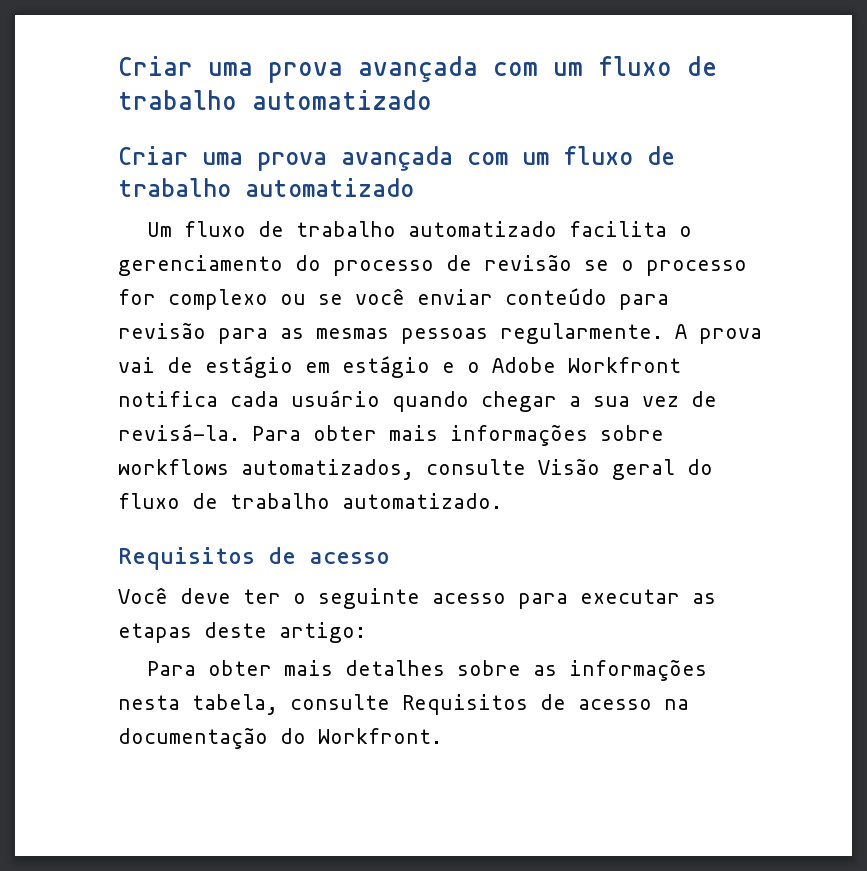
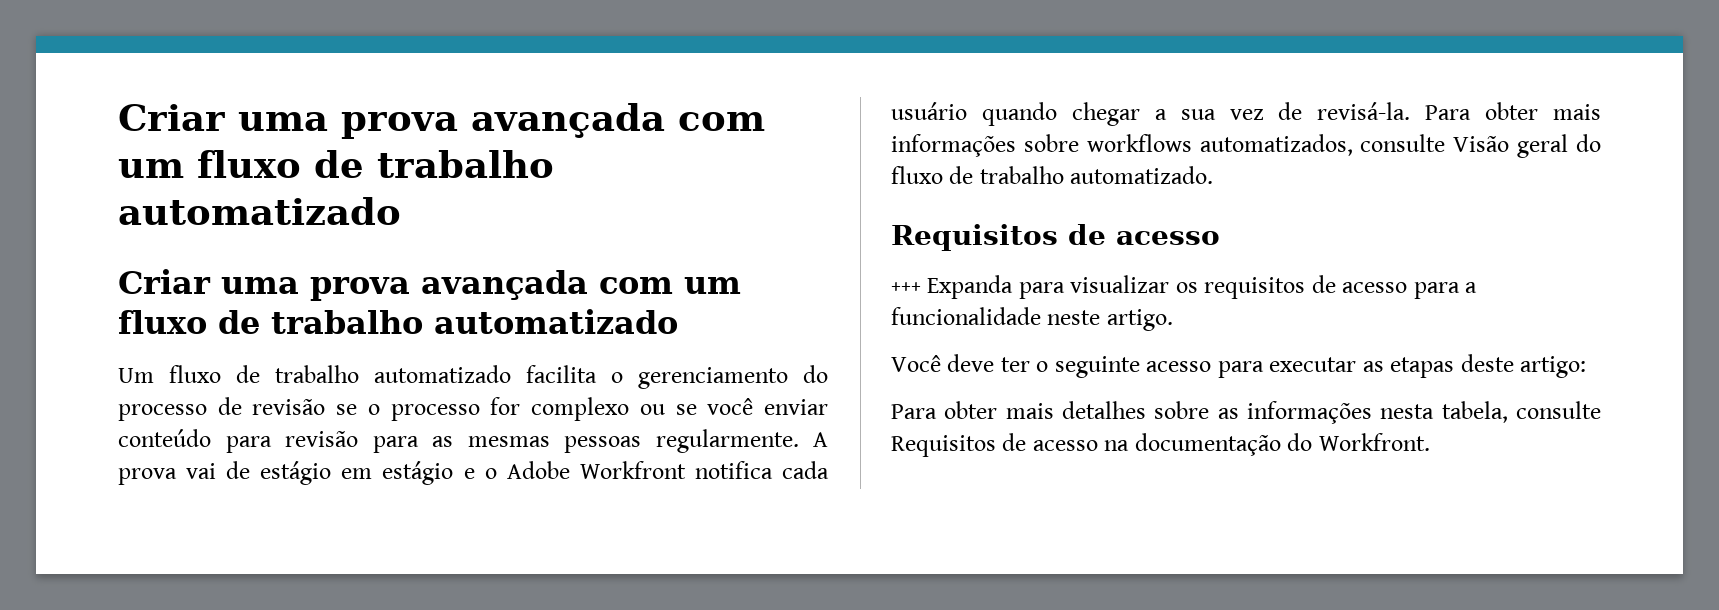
+ +++ Expanda para visualizar os requisitos de acesso para a funcionalidade neste artigo.

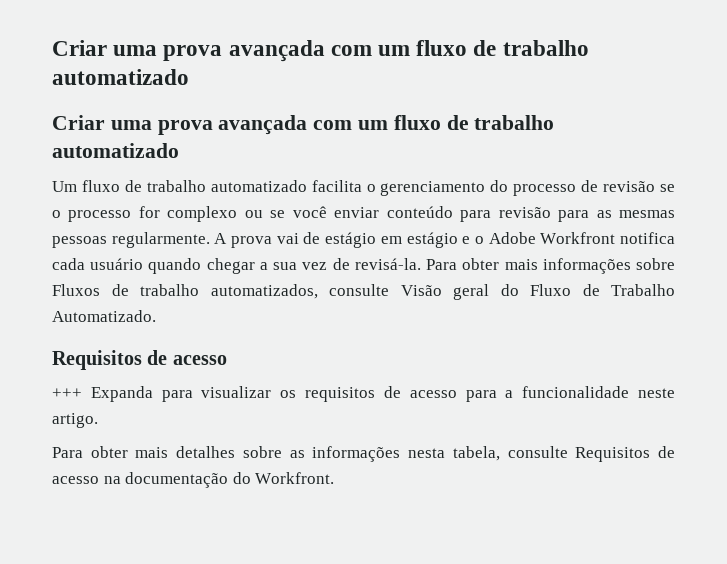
- Para obter mais informações sobre workflows automatizados, consulte Visão geral do fluxo de trabalho automatizado.
+ Para obter mais informações sobre Fluxos de trabalho automatizados, consulte Visão geral do Fluxo de Trabalho Automatizado.
- Você deve ter o seguinte acesso para executar as etapas deste artigo:

